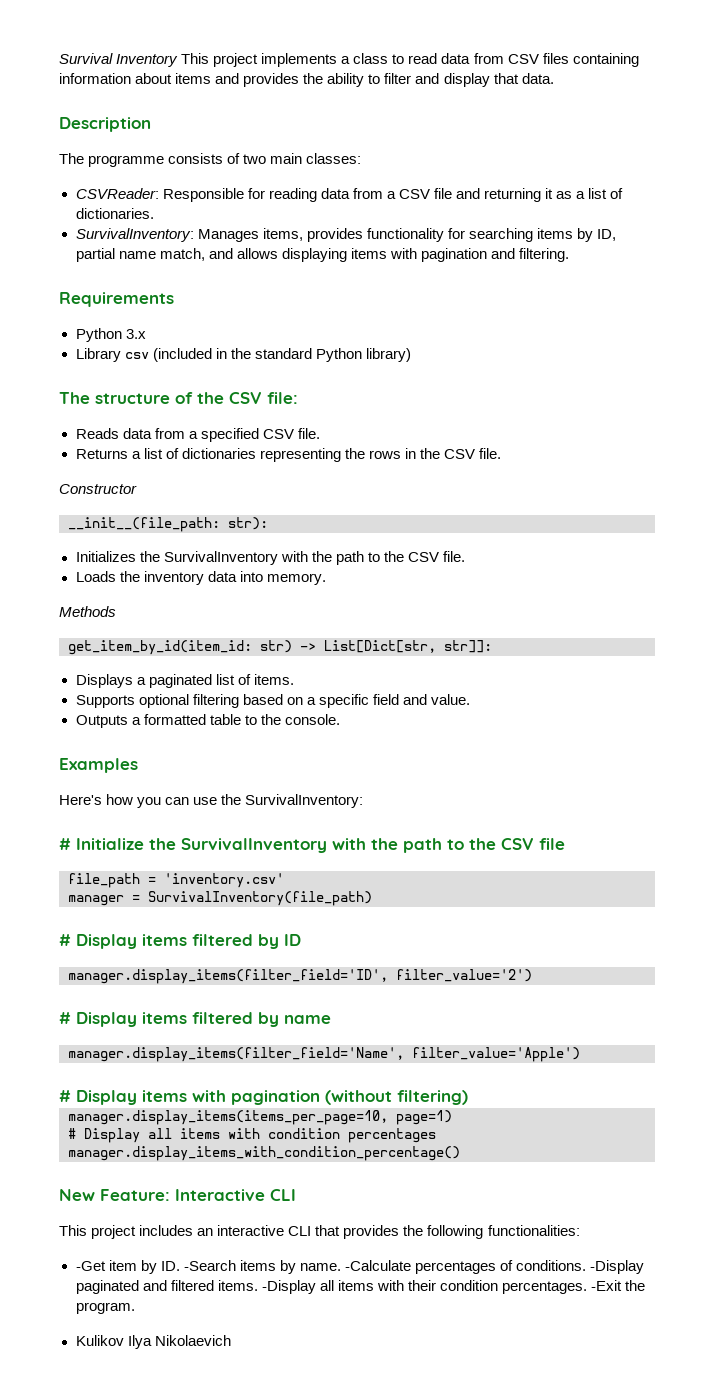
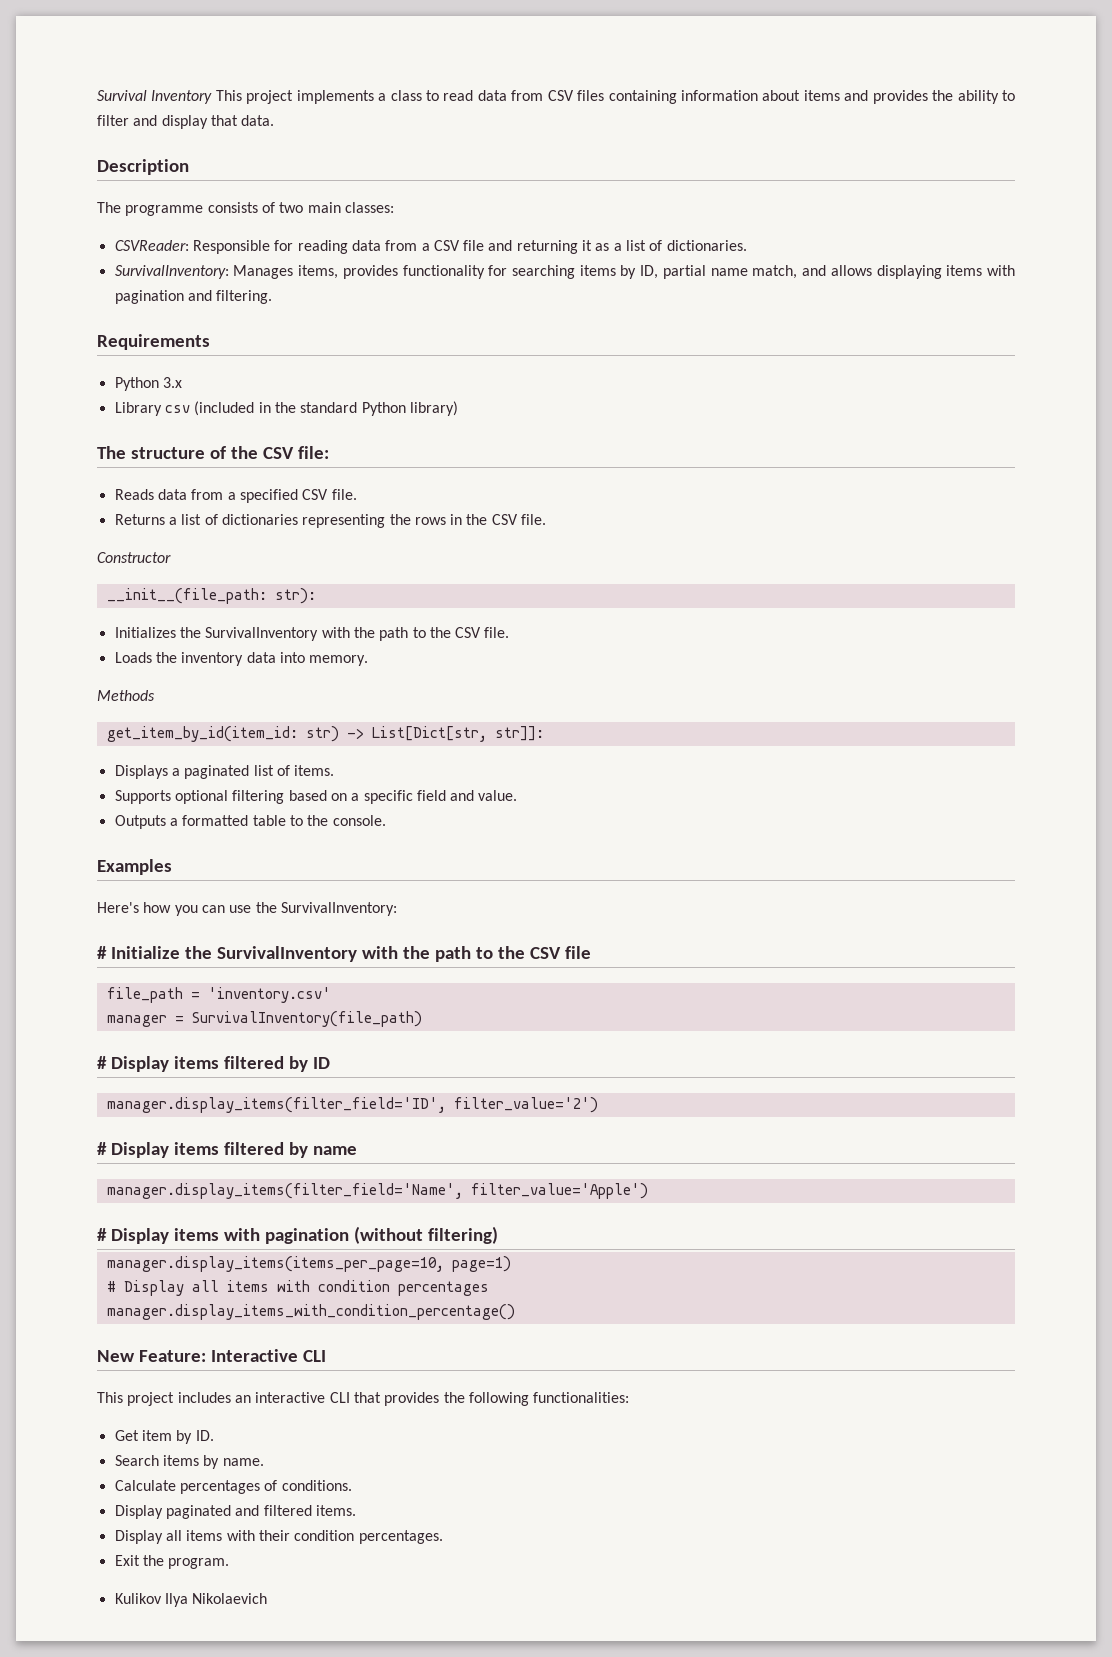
- -Get item by ID. -Search items by name. -Calculate percentages of conditions. -Display paginated and filtered items. -Display all items with their condition percentages. -Exit the program.
+ Get item by ID.
+ Search items by name.
+ Calculate percentages of conditions.
+ Display paginated and filtered items.
+ Display all items with their condition percentages.
+ Exit the program.

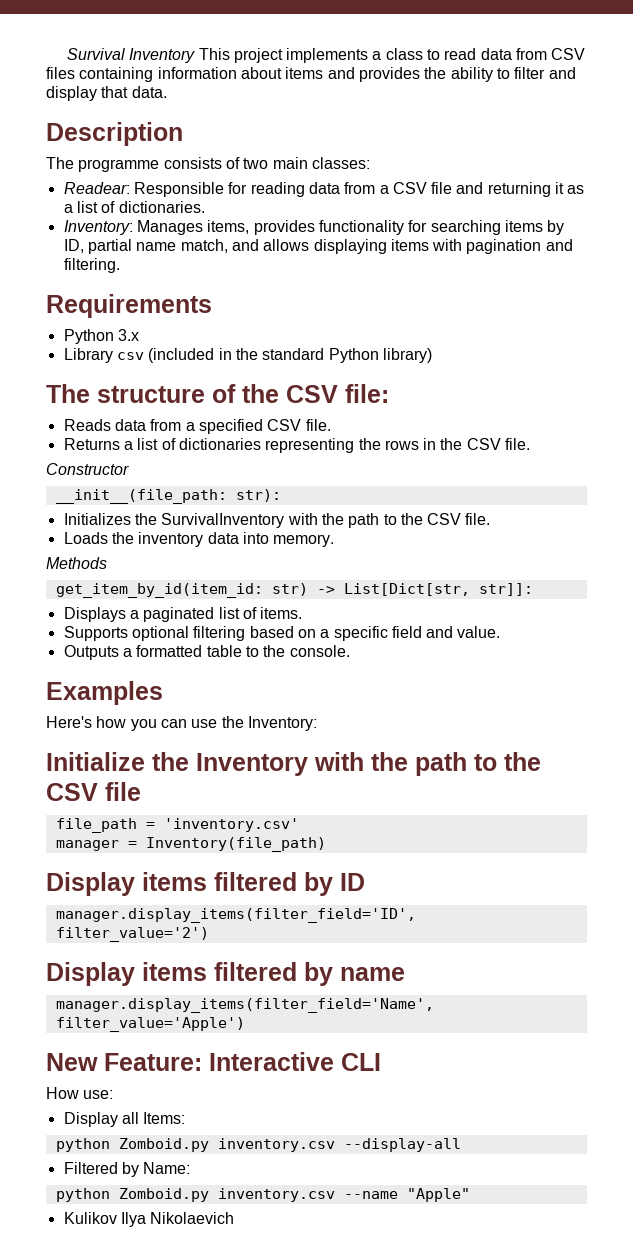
- CSVReader: Responsible for reading data from a CSV file and returning it as a list of dictionaries.
+ Readear: Responsible for reading data from a CSV file and returning it as a list of dictionaries.
- SurvivalInventory: Manages items, provides functionality for searching items by ID, partial name match, and allows displaying items with pagination and filtering.
+ Inventory: Manages items, provides functionality for searching items by ID, partial name match, and allows displaying items with pagination and filtering.
- Here's how you can use the SurvivalInventory:
- # Initialize the SurvivalInventory with the path to the CSV file
+ Here's how you can use the Inventory:
+ Initialize the Inventory with the path to the CSV file
- manager = SurvivalInventory(file_path)
- # Display items filtered by ID
+ manager = Inventory(file_path)
+ Display items filtered by ID
- # Display items filtered by name
+ Display items filtered by name
- # Display items with pagination (without filtering)
- manager.display_items(items_per_page=10, page=1)
- # Display all items with condition percentages
- manager.display_items_with_condition_percentage()
  New Feature: Interactive CLI
- This project includes an interactive CLI that provides the following functionalities:
- Get item by ID.
- Search items by name.
- Calculate percentages of conditions.
- Display paginated and filtered items.
- Display all items with their condition percentages.
- Exit the program.
+ How use:
+ Display all Items:
+ python Zomboid.py inventory.csv --display-all
+ Filtered by Name:
+ python Zomboid.py inventory.csv --name "Apple"

